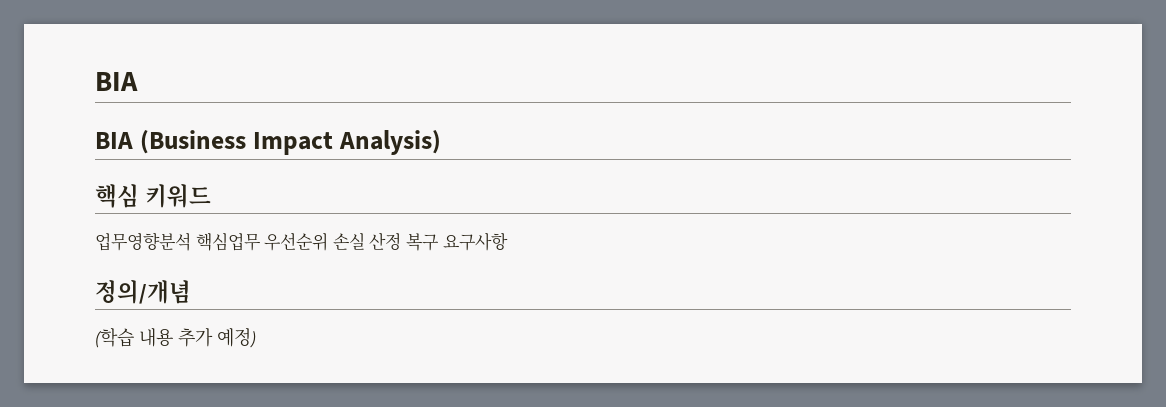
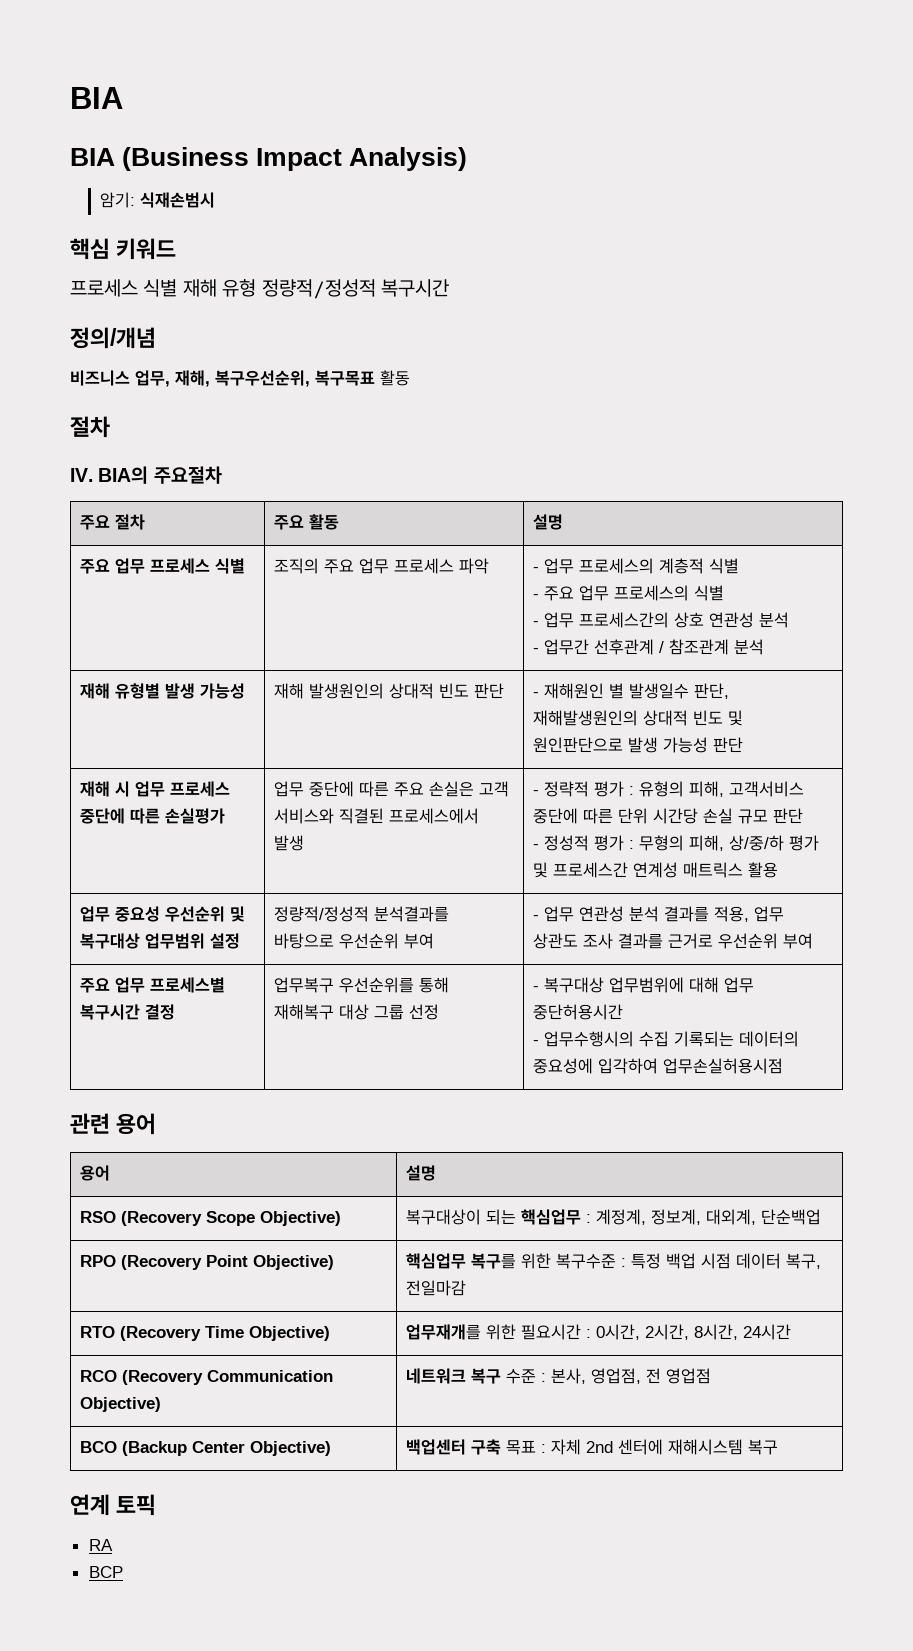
+ 암기: 식재손범시
- 업무영향분석 핵심업무 우선순위 손실 산정 복구 요구사항
+ 프로세스 식별 재해 유형 정량적/정성적 복구시간
  정의/개념
- (학습 내용 추가 예정)
+ 비즈니스 업무, 재해, 복구우선순위, 복구목표 활동
+ 절차
+ IV. BIA의 주요절차
+ 주요 절차 | 주요 활동 | 설명
+ 주요 업무 프로세스 식별 | 조직의 주요 업무 프로세스 파악 | - 업무 프로세스의 계층적 식별
+ - 주요 업무 프로세스의 식별
+ - 업무 프로세스간의 상호 연관성 분석
+ - 업무간 선후관계 / 참조관계 분석
+ 재해 유형별 발생 가능성 | 재해 발생원인의 상대적 빈도 판단 | - 재해원인 별 발생일수 판단, 재해발생원인의 상대적 빈도 및 원인판단으로 발생 가능성 판단
+ 재해 시 업무 프로세스 중단에 따른 손실평가 | 업무 중단에 따른 주요 손실은 고객 서비스와 직결된 프로세스에서 발생 | - 정략적 평가 : 유형의 피해, 고객서비스 중단에 따른 단위 시간당 손실 규모 판단
+ - 정성적 평가 : 무형의 피해, 상/중/하 평가 및 프로세스간 연계성 매트릭스 활용
+ 업무 중요성 우선순위 및 복구대상 업무범위 설정 | 정량적/정성적 분석결과를 바탕으로 우선순위 부여 | - 업무 연관성 분석 결과를 적용, 업무 상관도 조사 결과를 근거로 우선순위 부여
+ 주요 업무 프로세스별 복구시간 결정 | 업무복구 우선순위를 통해 재해복구 대상 그룹 선정 | - 복구대상 업무범위에 대해 업무 중단허용시간
+ - 업무수행시의 수집 기록되는 데이터의 중요성에 입각하여 업무손실허용시점
+ 관련 용어
+ 용어 | 설명
+ RSO (Recovery Scope Objective) | 복구대상이 되는 핵심업무 : 계정계, 정보계, 대외계, 단순백업
+ RPO (Recovery Point Objective) | 핵심업무 복구를 위한 복구수준 : 특정 백업 시점 데이터 복구, 전일마감
+ RTO (Recovery Time Objective) | 업무재개를 위한 필요시간 : 0시간, 2시간, 8시간, 24시간
+ RCO (Recovery Communication Objective) | 네트워크 복구 수준 : 본사, 영업점, 전 영업점
+ BCO (Backup Center Objective) | 백업센터 구축 목표 : 자체 2nd 센터에 재해시스템 복구
+ 연계 토픽
+ RA
+ BCP

